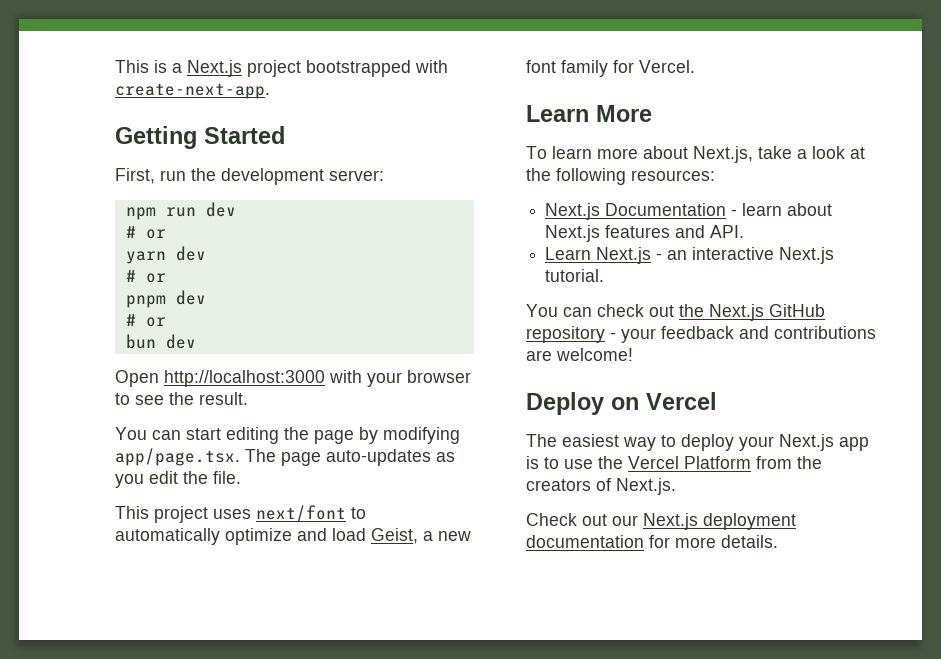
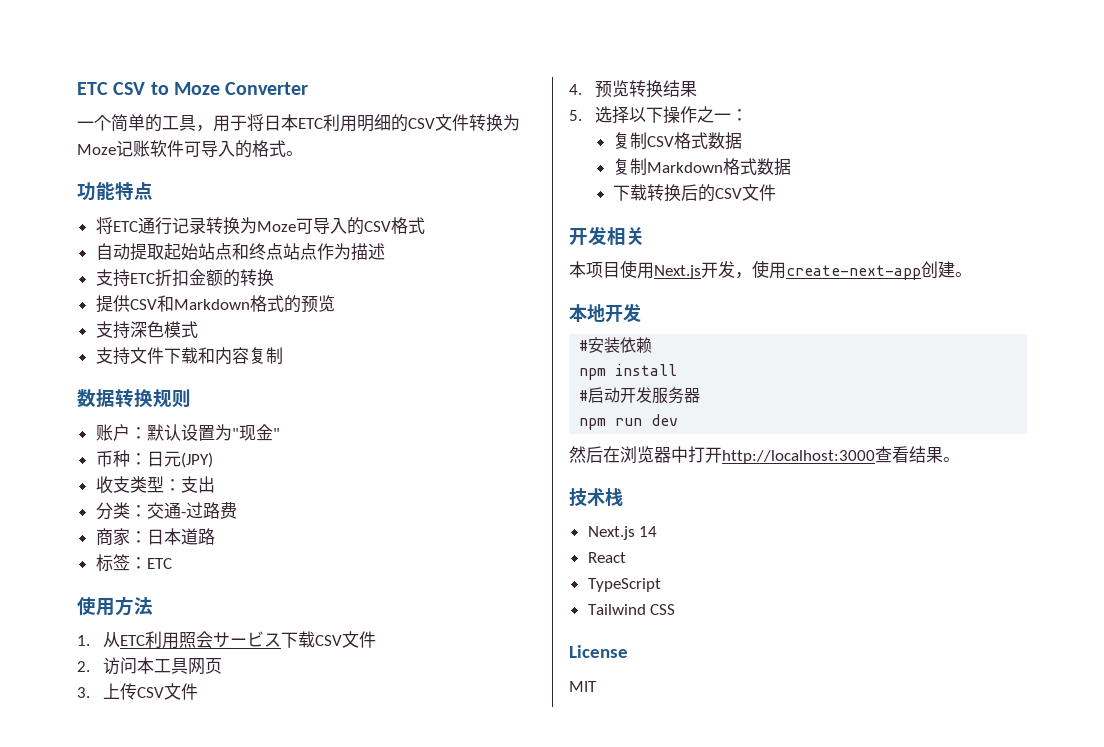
- This is a Next.js project bootstrapped with create-next-app.
- Getting Started
- First, run the development server:
+ ETC CSV to Moze Converter
+ 一个简单的工具，用于将日本ETC利用明细的CSV文件转换为Moze记账软件可导入的格式。
+ 功能特点
+ 将ETC通行记录转换为Moze可导入的CSV格式
+ 自动提取起始站点和终点站点作为描述
+ 支持ETC折扣金额的转换
+ 提供CSV和Markdown格式的预览
+ 支持深色模式
+ 支持文件下载和内容复制
+ 数据转换规则
+ 账户：默认设置为"现金"
+ 币种：日元(JPY)
+ 收支类型：支出
+ 分类：交通-过路费
+ 商家：日本道路
+ 标签：ETC
+ 使用方法
+ 1.从ETC利用照会サービス下载CSV文件
+ 2.访问本工具网页
+ 3.上传CSV文件
+ 4.预览转换结果
+ 5.选择以下操作之一：
+ 复制CSV格式数据
+ 复制Markdown格式数据
+ 下载转换后的CSV文件
+ 开发相关
+ 本项目使用Next.js开发，使用create-next-app创建。
+ 本地开发
+ #安装依赖
+ npm install
+ #启动开发服务器
  npm run dev
- # or
- yarn dev
- # or
- pnpm dev
- # or
- bun dev
- Open http://localhost:3000 with your browser to see the result.
- You can start editing the page by modifying app/page.tsx. The page auto-updates as you edit the file.
- This project uses next/font to automatically optimize and load Geist, a new font family for Vercel.
- Learn More
- To learn more about Next.js, take a look at the following resources:
- Next.js Documentation - learn about Next.js features and API.
- Learn Next.js - an interactive Next.js tutorial.
- You can check out the Next.js GitHub repository - your feedback and contributions are welcome!
- Deploy on Vercel
- The easiest way to deploy your Next.js app is to use the Vercel Platform from the creators of Next.js.
- Check out our Next.js deployment documentation for more details.
+ 然后在浏览器中打开http://localhost:3000查看结果。
+ 技术栈
+ Next.js 14
+ React
+ TypeScript
+ Tailwind CSS
+ License
+ MIT

